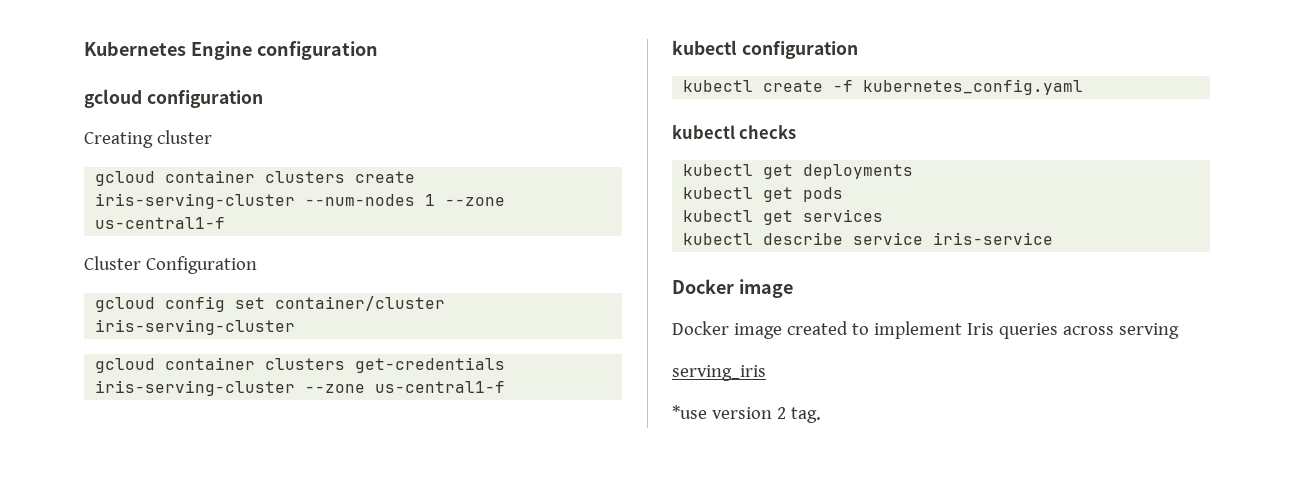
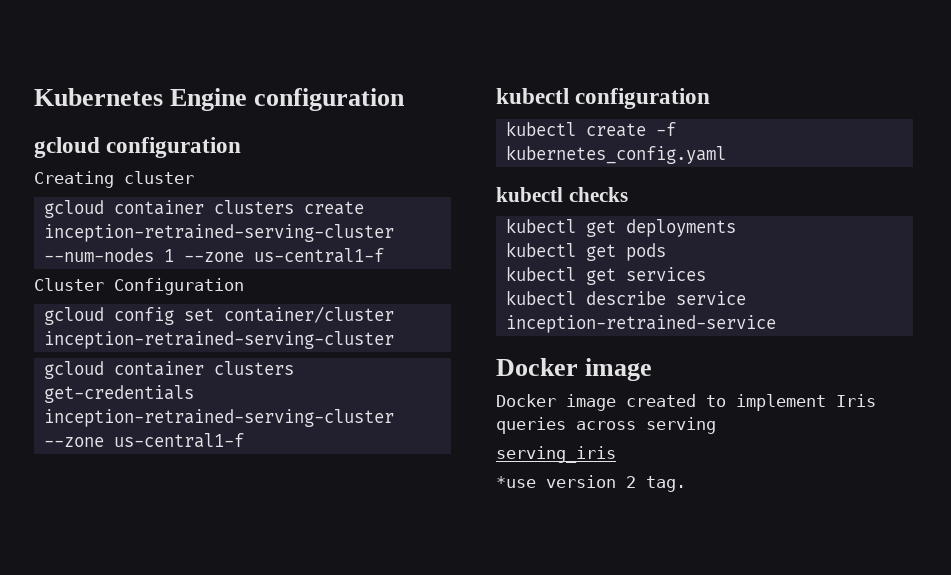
- gcloud container clusters create iris-serving-cluster --num-nodes 1 --zone us-central1-f
+ gcloud container clusters create inception-retrained-serving-cluster --num-nodes 1 --zone us-central1-f
- gcloud config set container/cluster iris-serving-cluster
+ gcloud config set container/cluster inception-retrained-serving-cluster
- gcloud container clusters get-credentials iris-serving-cluster --zone us-central1-f
+ gcloud container clusters get-credentials inception-retrained-serving-cluster --zone us-central1-f
- kubectl describe service iris-service
+ kubectl describe service inception-retrained-service

